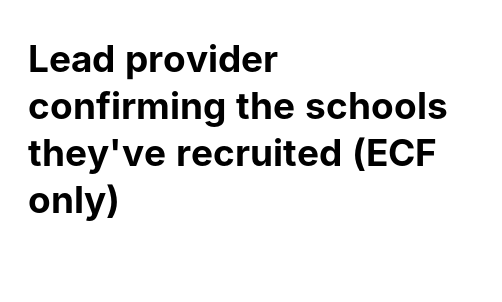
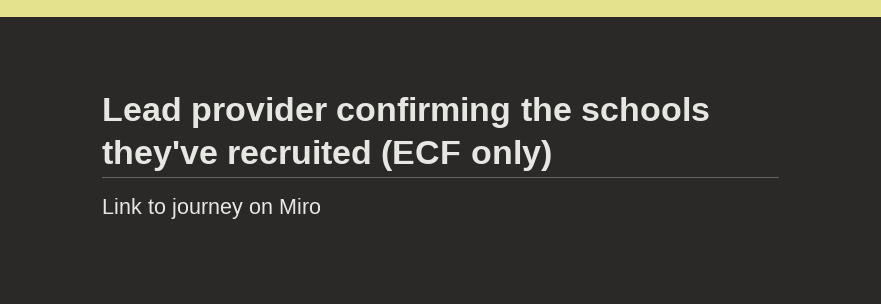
+ Link to journey on Miro

